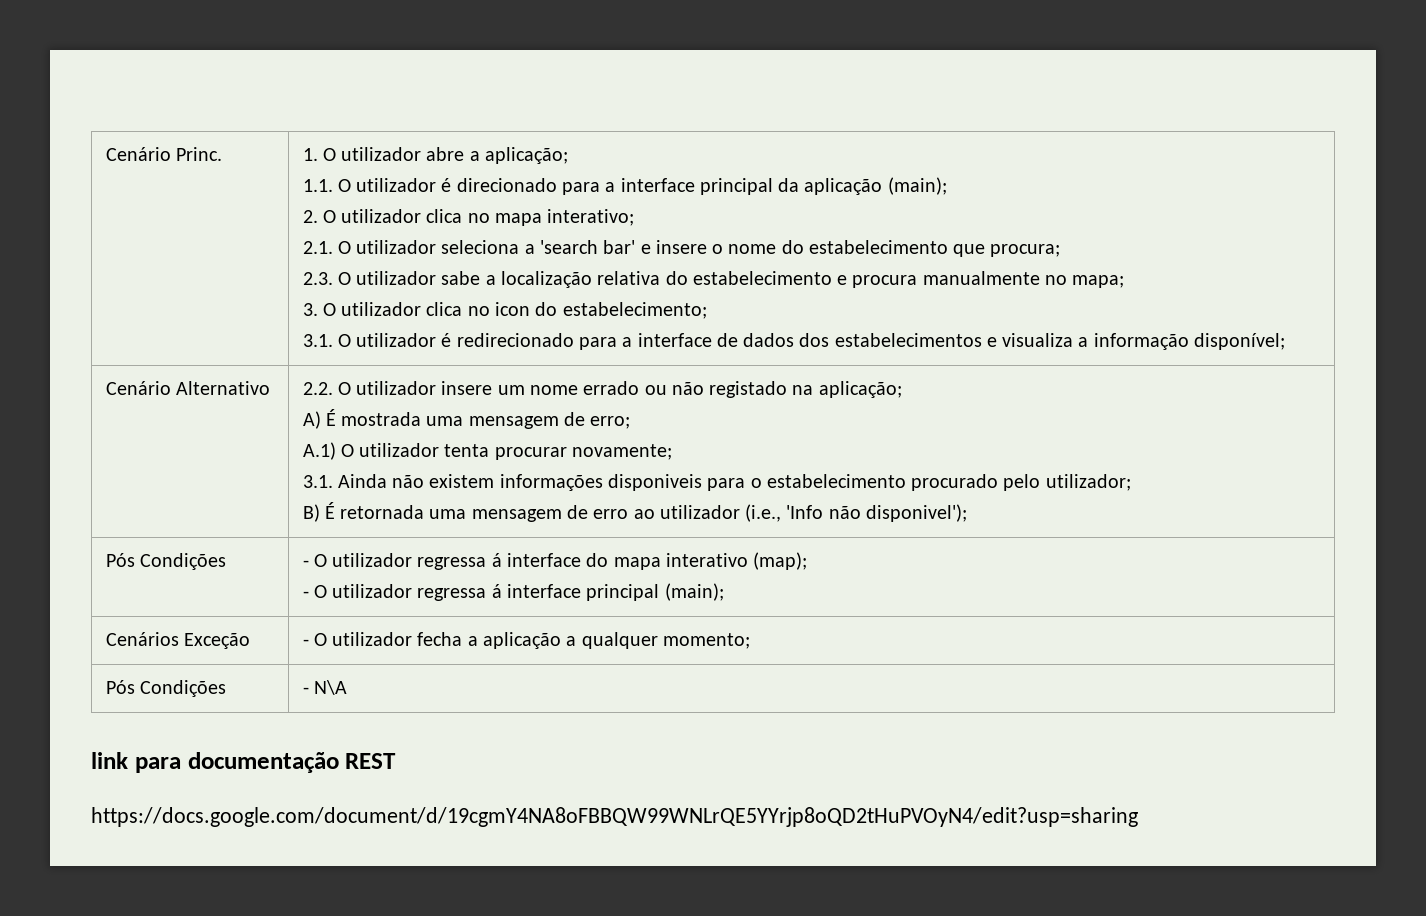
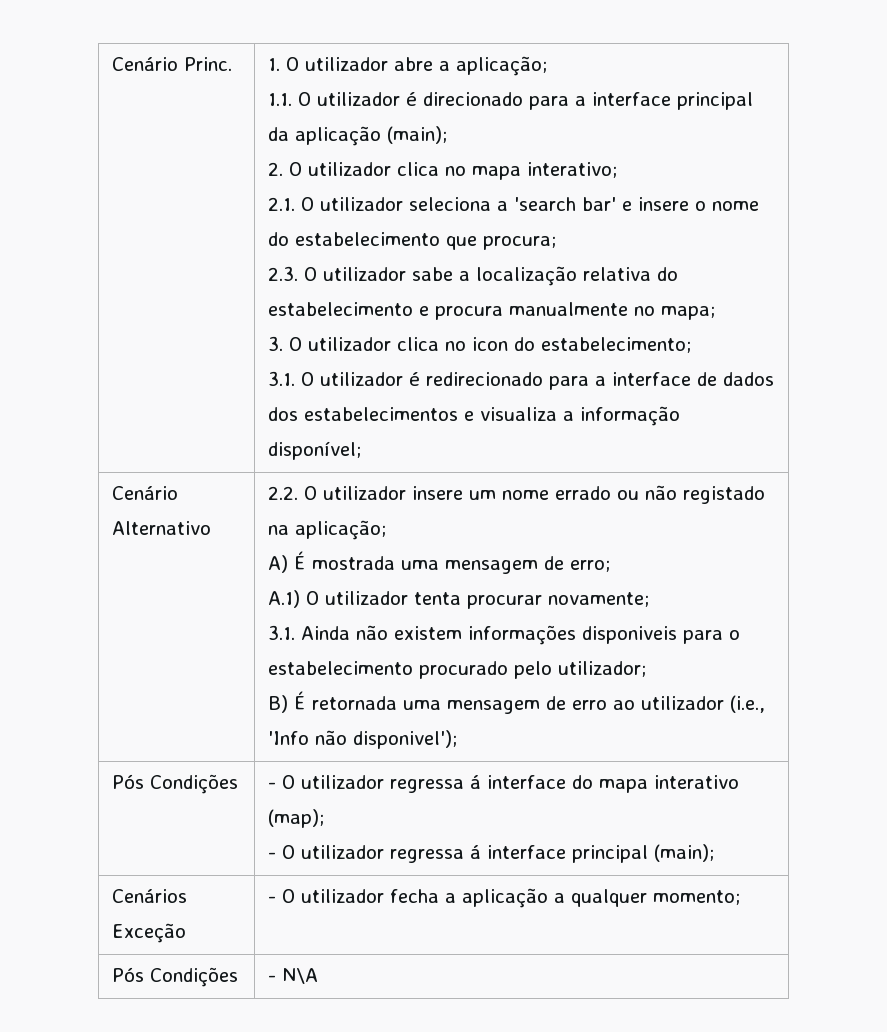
- link para documentação REST
- https://docs.google.com/document/d/19cgmY4NA8oFBBQW99WNLrQE5YYrjp8oQD2tHuPVOyN4/edit?usp=sharing

